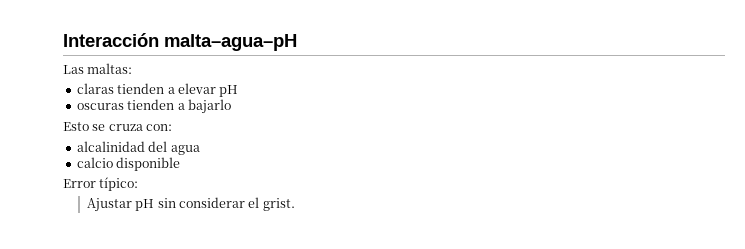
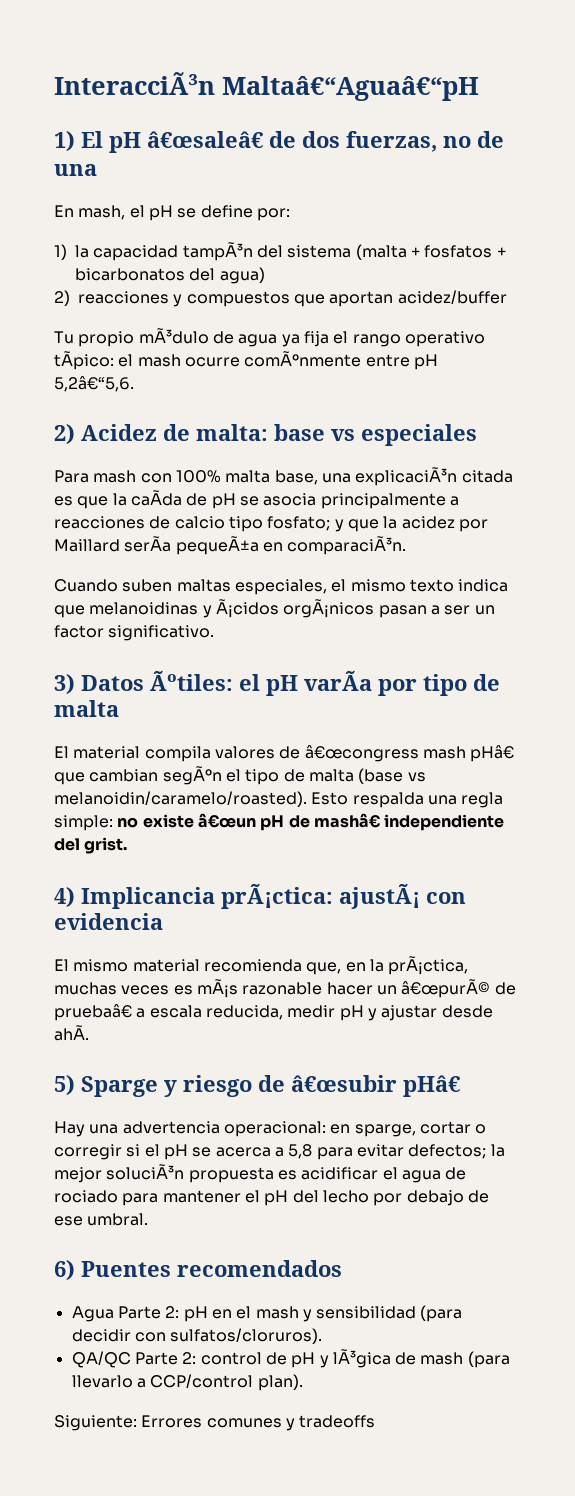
- Interacción malta–agua–pH
- Las maltas:
- claras tienden a elevar pH
- oscuras tienden a bajarlo
- Esto se cruza con:
- alcalinidad del agua
- calcio disponible
- Error típico:
- Ajustar pH sin considerar el grist.
+ InteracciÃ³n Maltaâ€“Aguaâ€“pH
+ 1) El pH â€œsaleâ€ de dos fuerzas, no de una
+ En mash, el pH se define por:
+ 1) la capacidad tampÃ³n del sistema (malta + fosfatos + bicarbonatos del agua)
+ 2) reacciones y compuestos que aportan acidez/buffer
+ Tu propio mÃ³dulo de agua ya fija el rango operativo tÃpico: el mash ocurre comÃºnmente entre pH 5,2â€“5,6.
+ 2) Acidez de malta: base vs especiales
+ Para mash con 100% malta base, una explicaciÃ³n citada es que la caÃda de pH se asocia principalmente a reacciones de calcio tipo fosfato; y que la acidez por Maillard serÃa pequeÃ±a en comparaciÃ³n.
+ Cuando suben maltas especiales, el mismo texto indica que melanoidinas y Ã¡cidos orgÃ¡nicos pasan a ser un factor significativo.
+ 3) Datos Ãºtiles: el pH varÃa por tipo de malta
+ El material compila valores de â€œcongress mash pHâ€ que cambian segÃºn el tipo de malta (base vs melanoidin/caramelo/roasted). Esto respalda una regla simple: no existe â€œun pH de mashâ€ independiente del grist.
+ 4) Implicancia prÃ¡ctica: ajustÃ¡ con evidencia
+ El mismo material recomienda que, en la prÃ¡ctica, muchas veces es mÃ¡s razonable hacer un â€œpurÃ© de pruebaâ€ a escala reducida, medir pH y ajustar desde ahÃ.
+ 5) Sparge y riesgo de â€œsubir pHâ€
+ Hay una advertencia operacional: en sparge, cortar o corregir si el pH se acerca a 5,8 para evitar defectos; la mejor soluciÃ³n propuesta es acidificar el agua de rociado para mantener el pH del lecho por debajo de ese umbral.
+ 6) Puentes recomendados
+ Agua Parte 2: pH en el mash y sensibilidad (para decidir con sulfatos/cloruros).
+ QA/QC Parte 2: control de pH y lÃ³gica de mash (para llevarlo a CCP/control plan).
+ Siguiente: Errores comunes y tradeoffs

